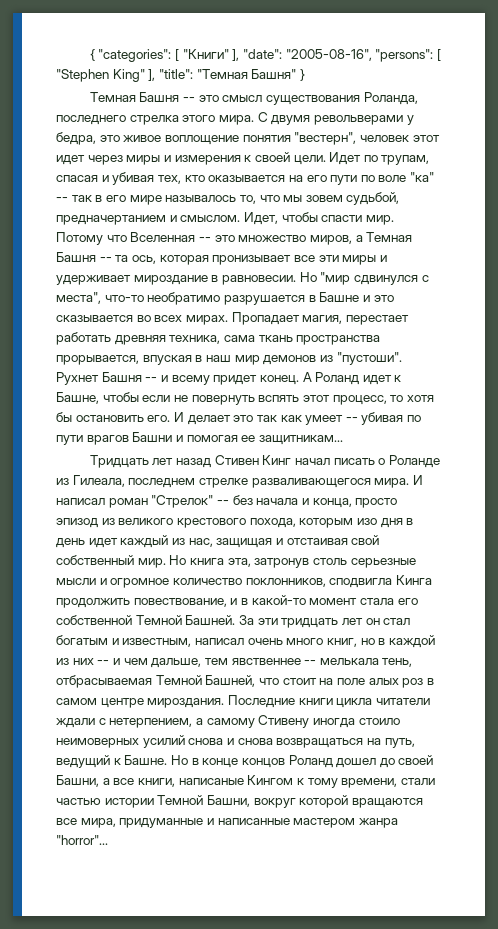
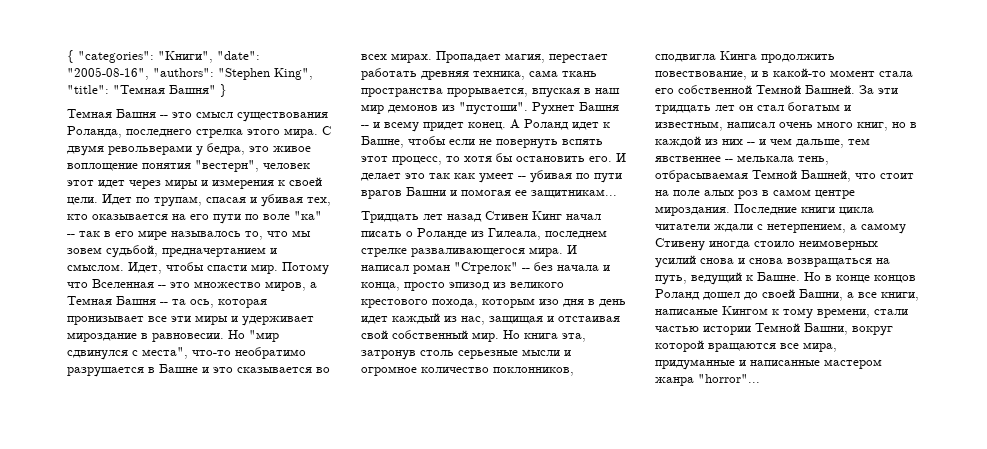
- { "categories": [ "Книги" ], "date": "2005-08-16", "persons": [ "Stephen King" ], "title": "Темная Башня" }
+ { "categories": "Книги", "date": "2005-08-16", "authors": "Stephen King", "title": "Темная Башня" }

